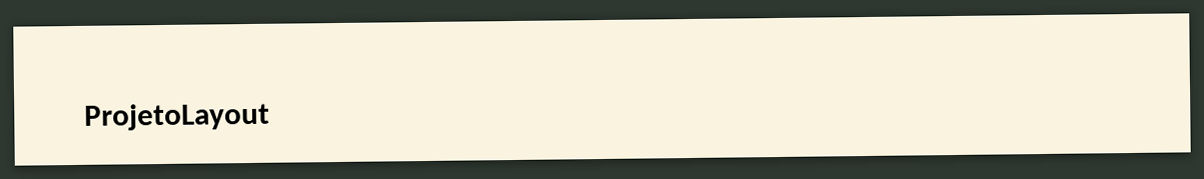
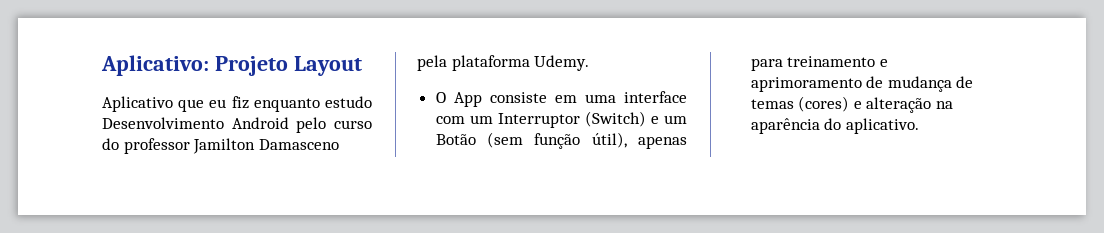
- ProjetoLayout
+ Aplicativo: Projeto Layout
+ Aplicativo que eu fiz enquanto estudo Desenvolvimento Android pelo curso do professor Jamilton Damasceno pela plataforma Udemy.
+ O App consiste em uma interface com um Interruptor (Switch) e um Botão (sem função útil), apenas para treinamento e aprimoramento de mudança de temas (cores) e alteração na aparência do aplicativo.

